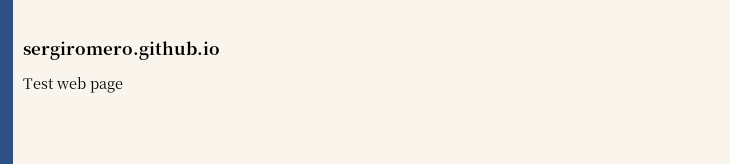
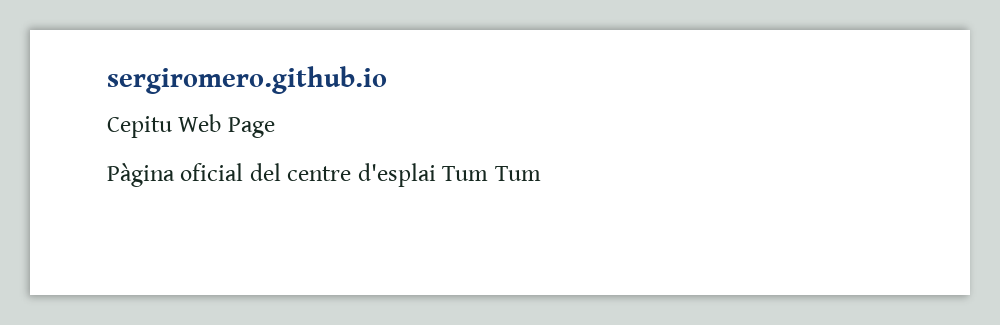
- Test web page
+ Cepitu Web Page
+ Pàgina oficial del centre d'esplai Tum Tum

